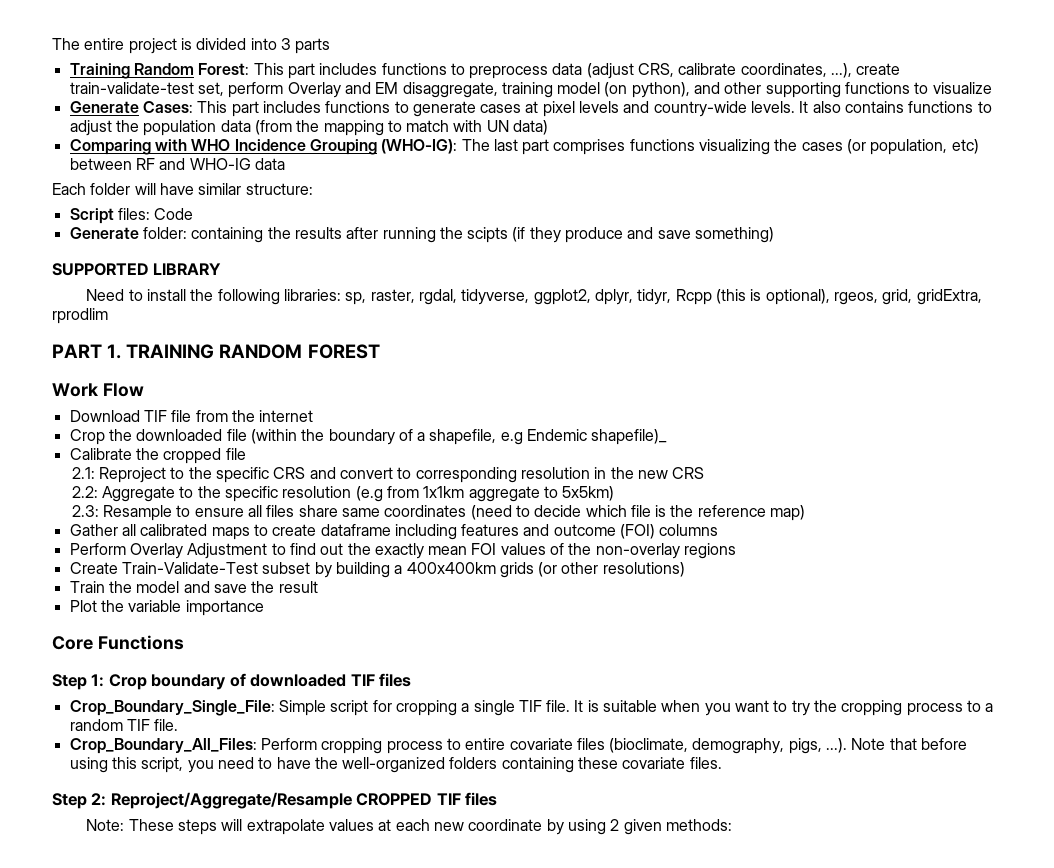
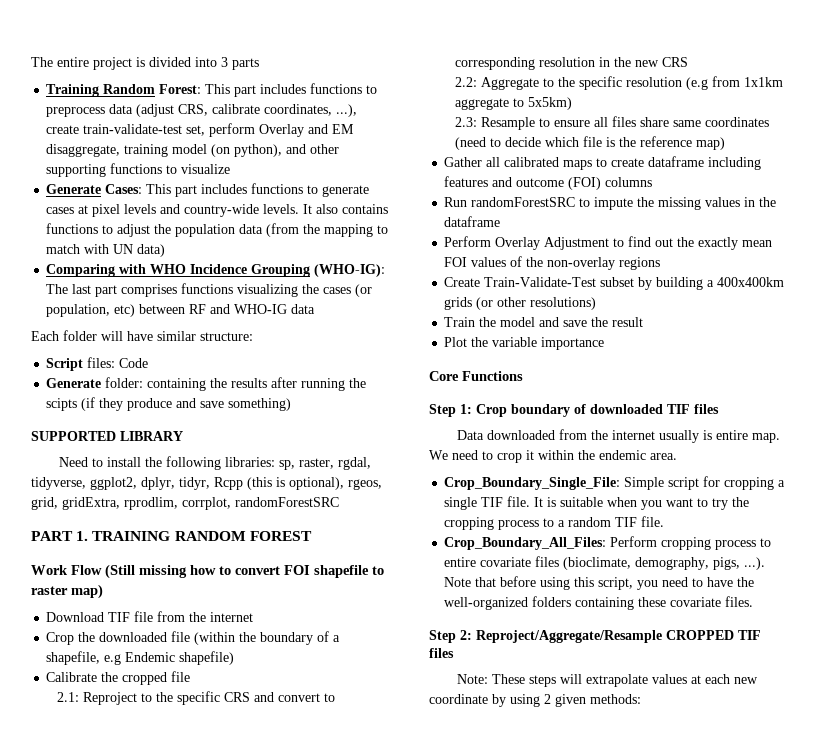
- Need to install the following libraries: sp, raster, rgdal, tidyverse, ggplot2, dplyr, tidyr, Rcpp (this is optional), rgeos, grid, gridExtra, rprodlim
+ Need to install the following libraries: sp, raster, rgdal, tidyverse, ggplot2, dplyr, tidyr, Rcpp (this is optional), rgeos, grid, gridExtra, rprodlim, corrplot, randomForestSRC
- Work Flow
+ Work Flow (Still missing how to convert FOI shapefile to raster map)
- Crop the downloaded file (within the boundary of a shapefile, e.g Endemic shapefile)_
+ Crop the downloaded file (within the boundary of a shapefile, e.g Endemic shapefile)
+ Run randomForestSRC to impute the missing values in the dataframe
+ Data downloaded from the internet usually is entire map. We need to crop it within the endemic area.

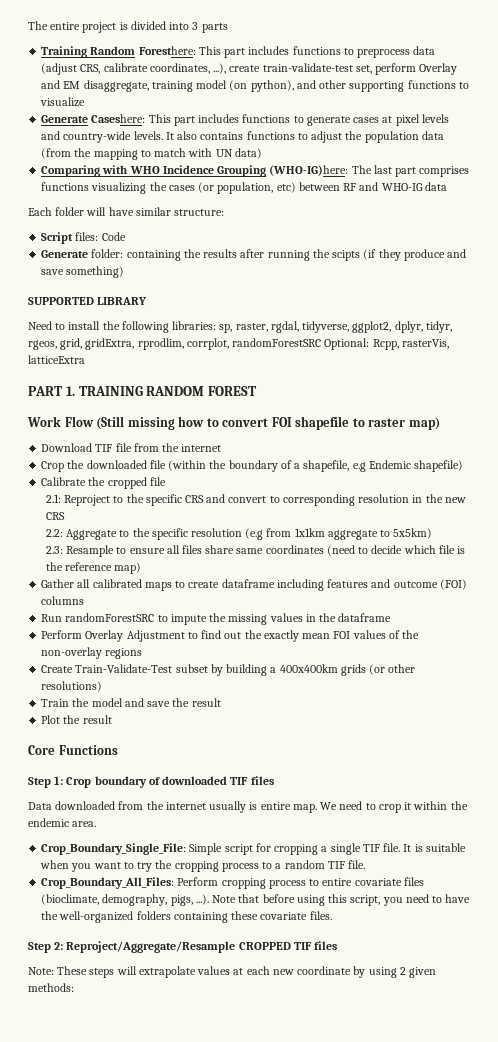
- Training Random Forest: This part includes functions to preprocess data (adjust CRS, calibrate coordinates, ...), create train-validate-test set, perform Overlay and EM disaggregate, training model (on python), and other supporting functions to visualize
+ Training Random Foresthere: This part includes functions to preprocess data (adjust CRS, calibrate coordinates, ...), create train-validate-test set, perform Overlay and EM disaggregate, training model (on python), and other supporting functions to visualize
- Generate Cases: This part includes functions to generate cases at pixel levels and country-wide levels.
+ Generate Caseshere: This part includes functions to generate cases at pixel levels and country-wide levels.
- Comparing with WHO Incidence Grouping (WHO-IG): The last part comprises functions visualizing the cases (or population, etc) between RF and WHO-IG data
+ Comparing with WHO Incidence Grouping (WHO-IG)here: The last part comprises functions visualizing the cases (or population, etc) between RF and WHO-IG data
- Need to install the following libraries: sp, raster, rgdal, tidyverse, ggplot2, dplyr, tidyr, Rcpp (this is optional), rgeos, grid, gridExtra, rprodlim, corrplot, randomForestSRC
+ Need to install the following libraries: sp, raster, rgdal, tidyverse, ggplot2, dplyr, tidyr, rgeos, grid, gridExtra, rprodlim, corrplot, randomForestSRC Optional: Rcpp, rasterVis, latticeExtra
- Plot the variable importance
+ Plot the result

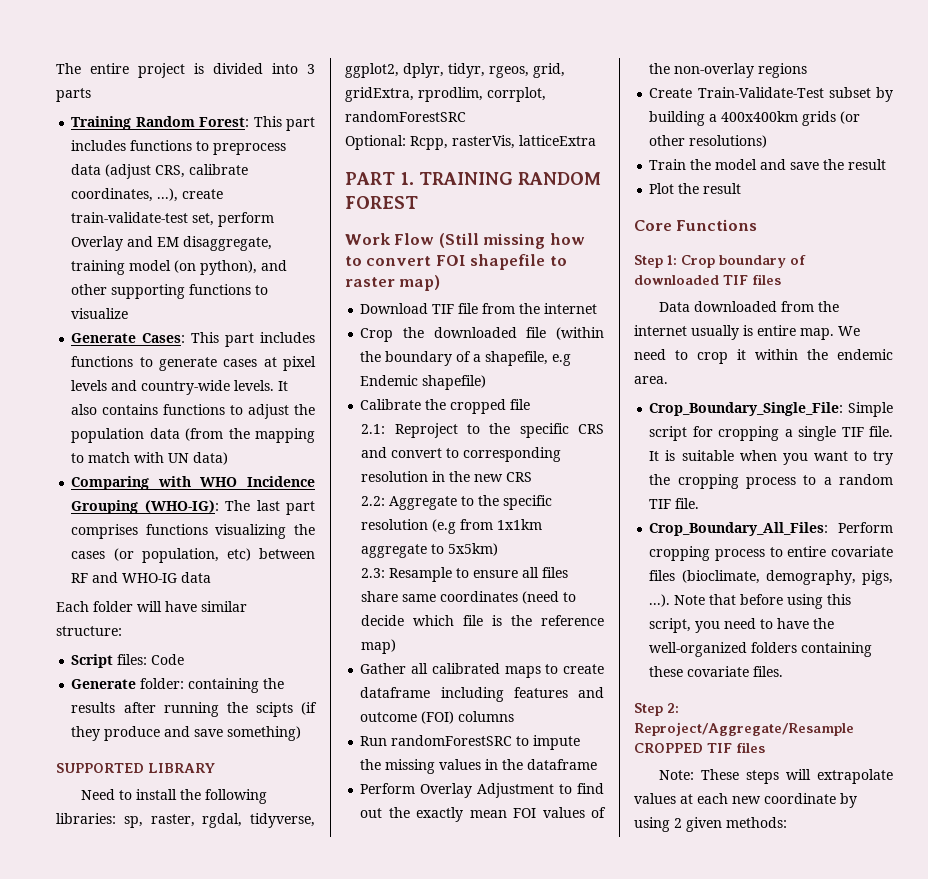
- Training Random Foresthere: This part includes functions to preprocess data (adjust CRS, calibrate coordinates, ...), create train-validate-test set, perform Overlay and EM disaggregate, training model (on python), and other supporting functions to visualize
+ Training Random Forest: This part includes functions to preprocess data (adjust CRS, calibrate coordinates, ...), create train-validate-test set, perform Overlay and EM disaggregate, training model (on python), and other supporting functions to visualize
- Generate Caseshere: This part includes functions to generate cases at pixel levels and country-wide levels.
+ Generate Cases: This part includes functions to generate cases at pixel levels and country-wide levels.
- Comparing with WHO Incidence Grouping (WHO-IG)here: The last part comprises functions visualizing the cases (or population, etc) between RF and WHO-IG data
+ Comparing with WHO Incidence Grouping (WHO-IG): The last part comprises functions visualizing the cases (or population, etc) between RF and WHO-IG data
- Need to install the following libraries: sp, raster, rgdal, tidyverse, ggplot2, dplyr, tidyr, rgeos, grid, gridExtra, rprodlim, corrplot, randomForestSRC Optional: Rcpp, rasterVis, latticeExtra
+ Need to install the following libraries: sp, raster, rgdal, tidyverse, ggplot2, dplyr, tidyr, rgeos, grid, gridExtra, rprodlim, corrplot, randomForestSRC
+ Optional: Rcpp, rasterVis, latticeExtra

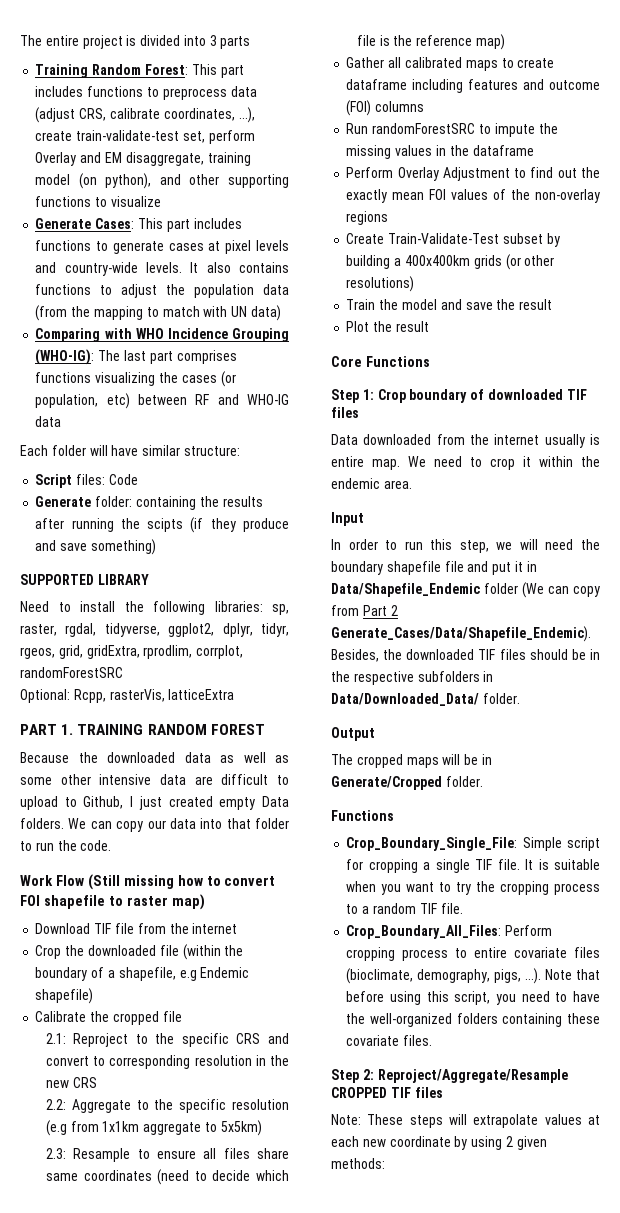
+ Because the downloaded data as well as some other intensive data are difficult to upload to Github, I just created empty Data folders. We can copy our data into that folder to run the code.
+ Input
+ In order to run this step, we will need the boundary shapefile file and put it in Data/Shapefile_Endemic folder (We can copy from Part 2 Generate_Cases/Data/Shapefile_Endemic). Besides, the downloaded TIF files should be in the respective subfolders in Data/Downloaded_Data/ folder.
+ Output
+ The cropped maps will be in Generate/Cropped folder.
+ Functions

